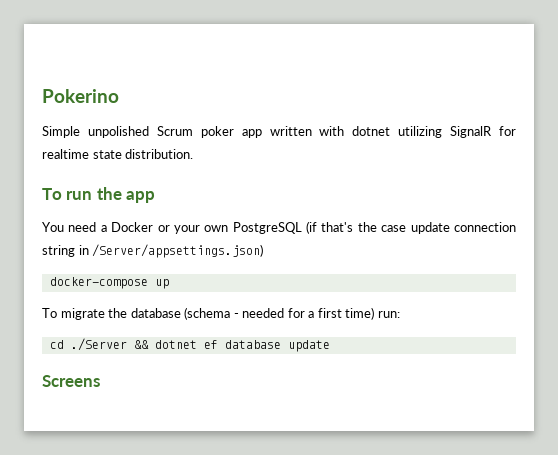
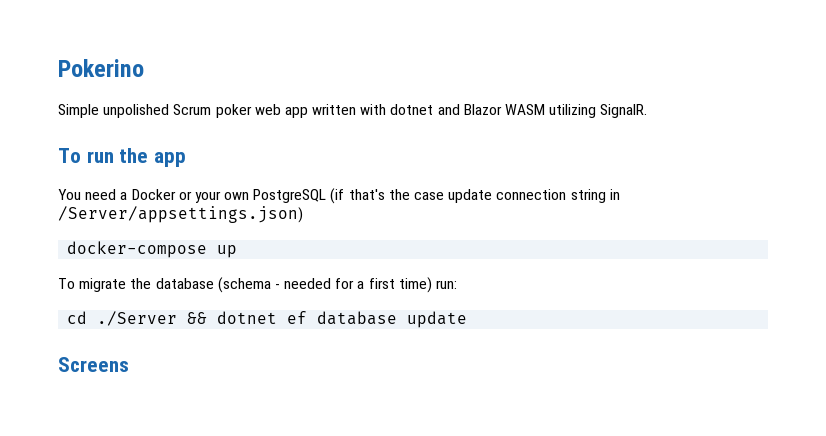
- Simple unpolished Scrum poker app written with dotnet utilizing SignalR for realtime state distribution.
+ Simple unpolished Scrum poker web app written with dotnet and Blazor WASM utilizing SignalR.

